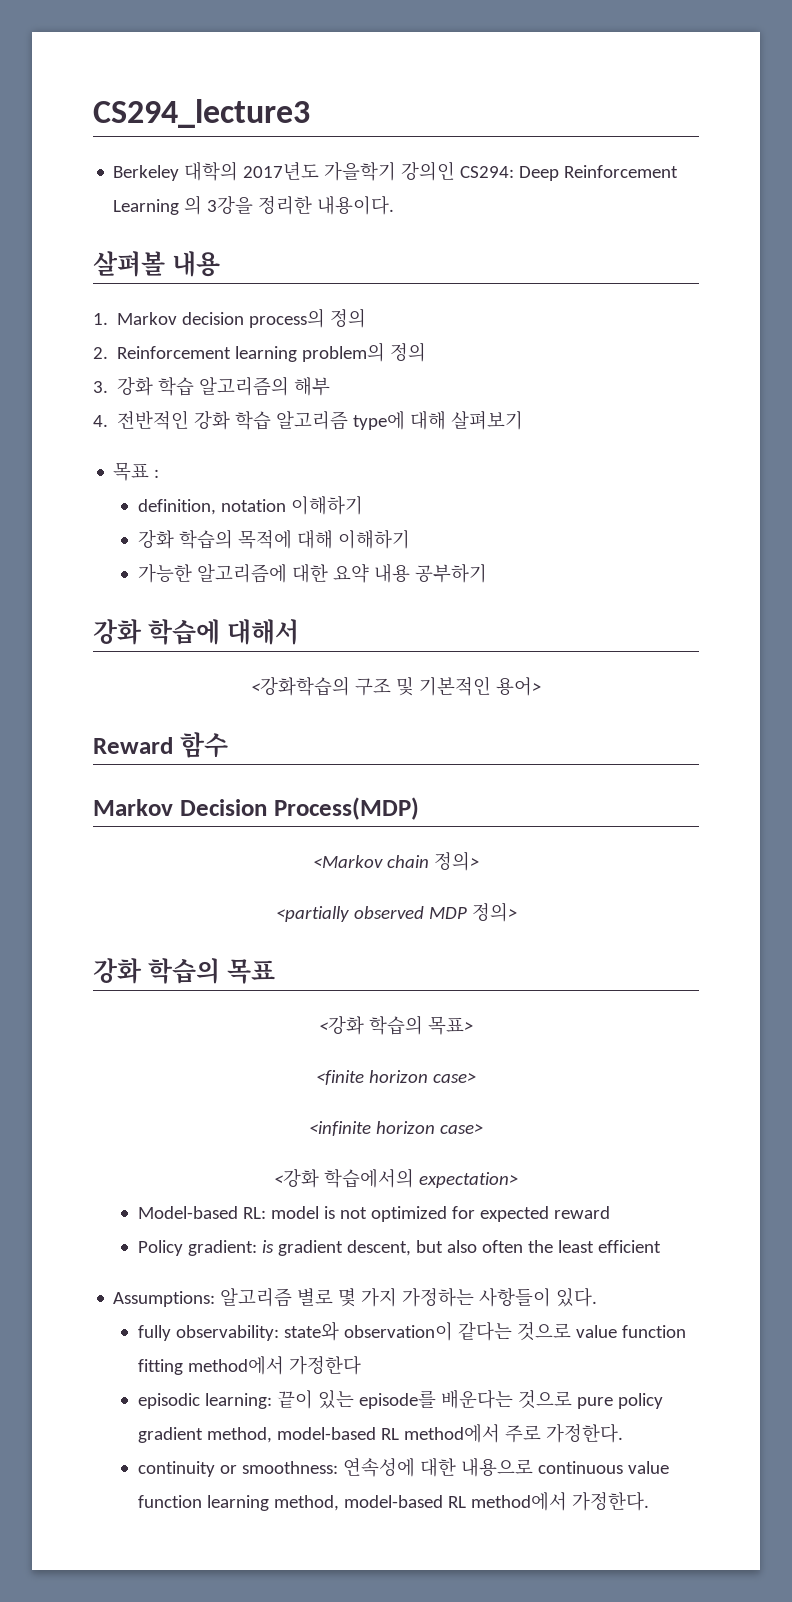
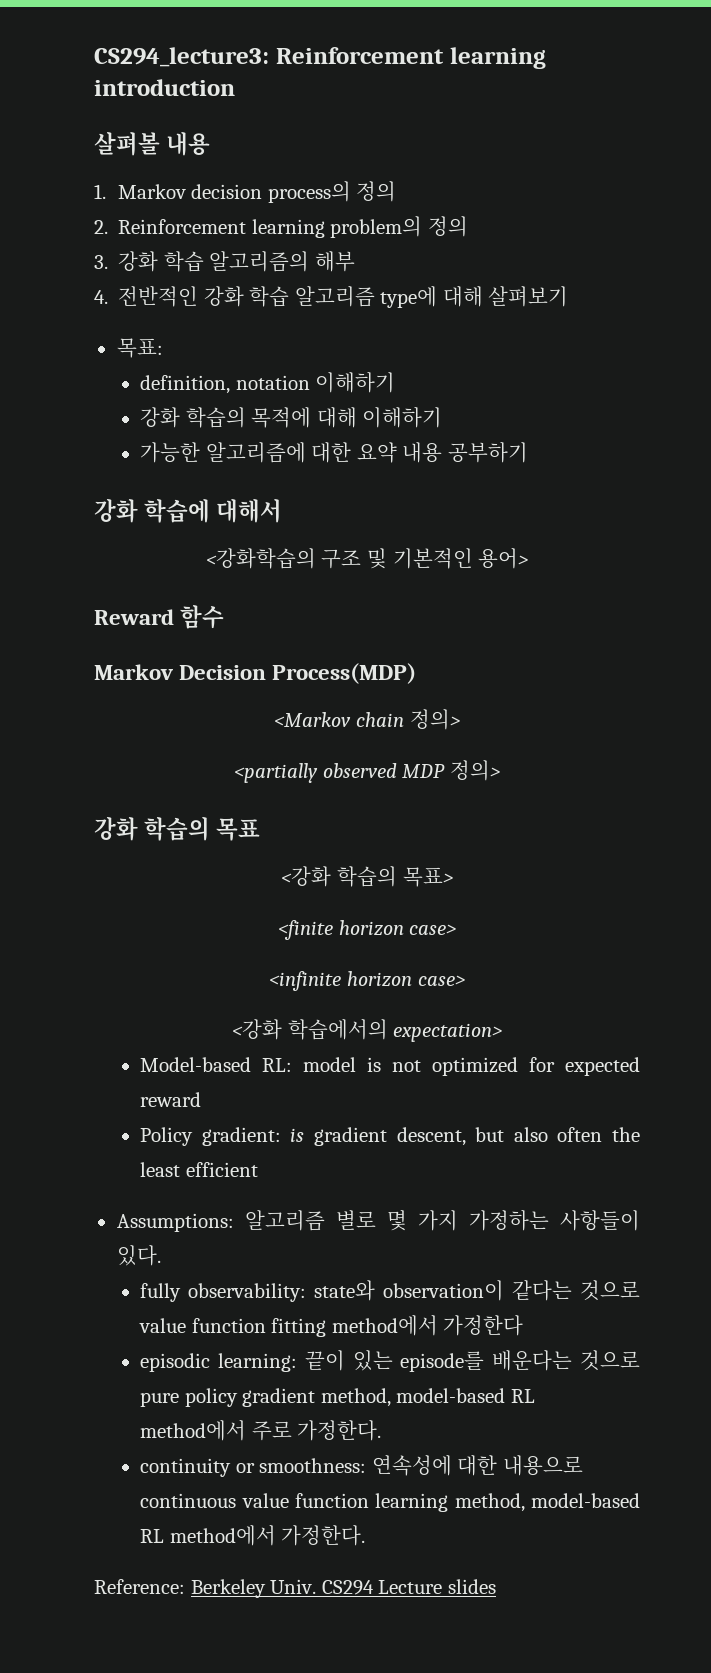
- CS294_lecture3
- Berkeley 대학의 2017년도 가을학기 강의인 CS294: Deep Reinforcement Learning 의 3강을 정리한 내용이다.
+ CS294_lecture3: Reinforcement learning introduction
- 목표 :
+ 목표:
+ Reference: Berkeley Univ. CS294 Lecture slides

